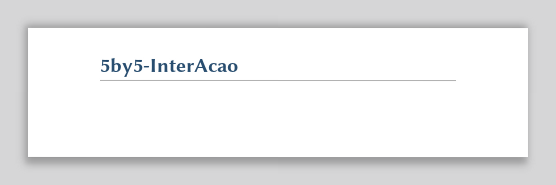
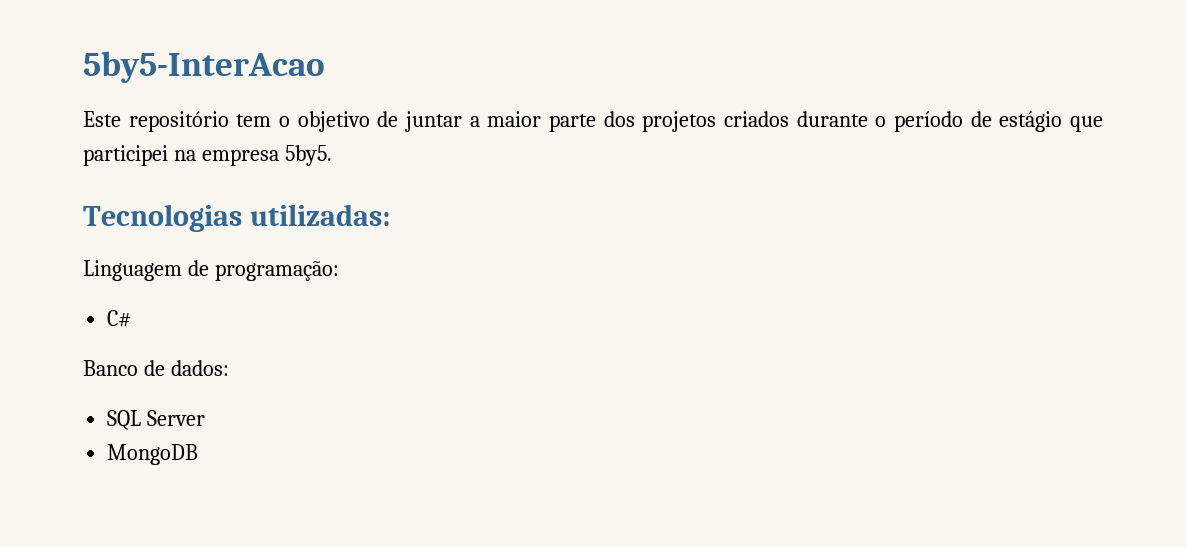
+ Este repositório tem o objetivo de juntar a maior parte dos projetos criados durante o período de estágio que participei na empresa 5by5.
+ Tecnologias utilizadas:
+ Linguagem de programação:
+ C#
+ Banco de dados:
+ SQL Server
+ MongoDB

